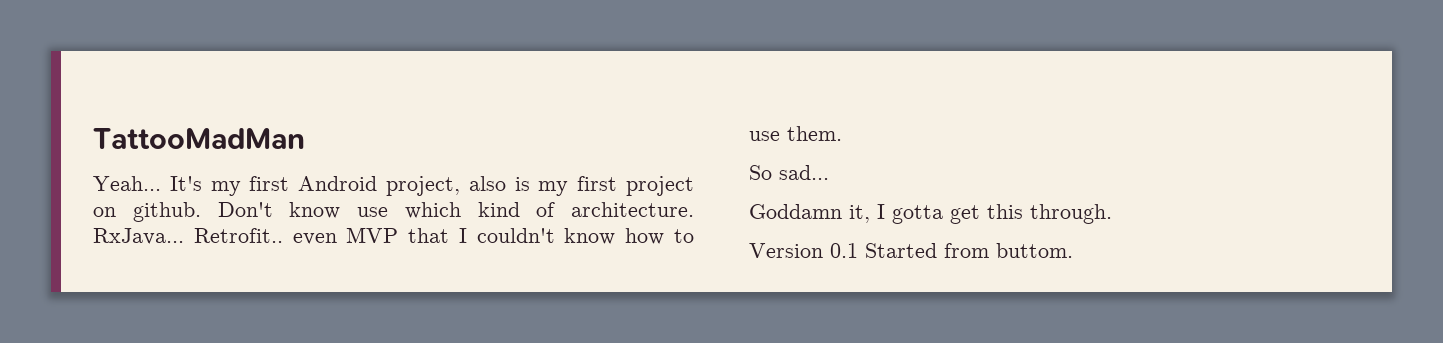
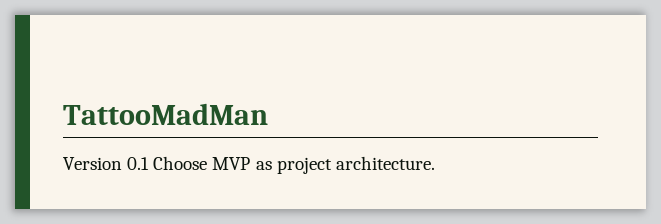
- Yeah... It's my first Android project, also is my first project on github. Don't know use which kind of architecture. RxJava... Retrofit.. even MVP that I couldn't know how to use them.
- So sad...
- Goddamn it, I gotta get this through.
- Version 0.1 Started from buttom.
+ Version 0.1 Choose MVP as project architecture.

